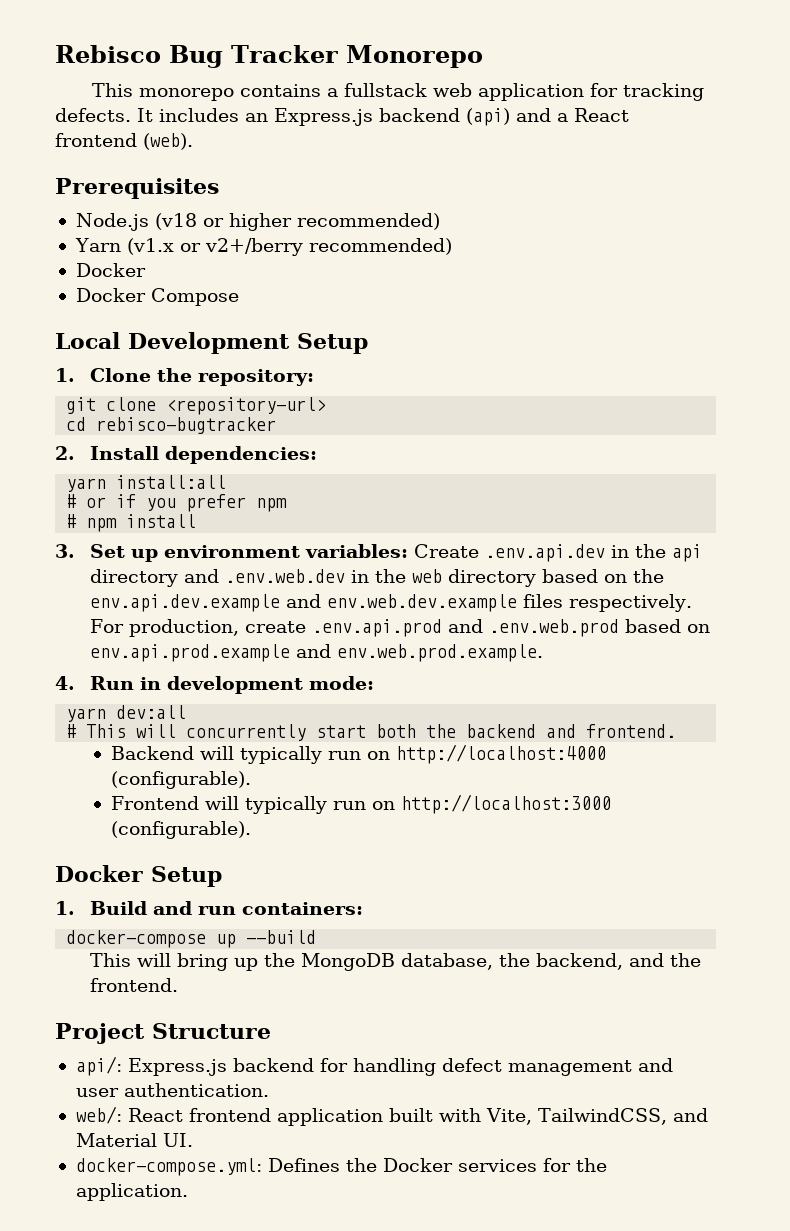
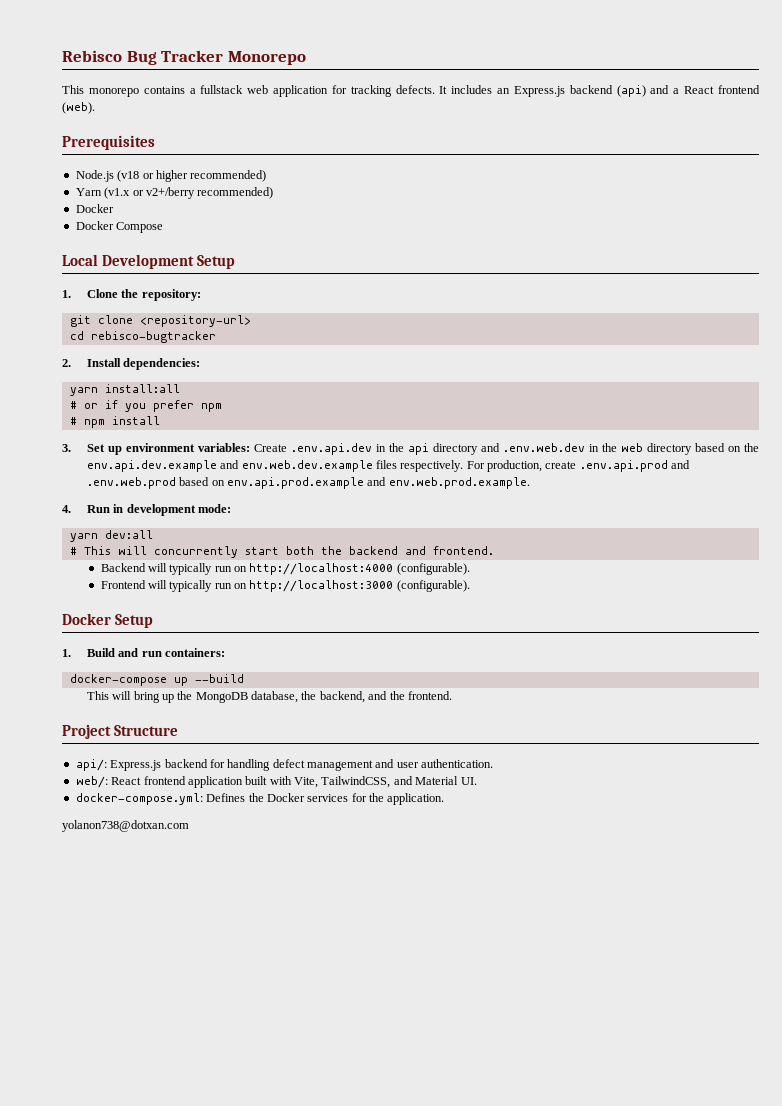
+ yolanon738@dotxan.com

